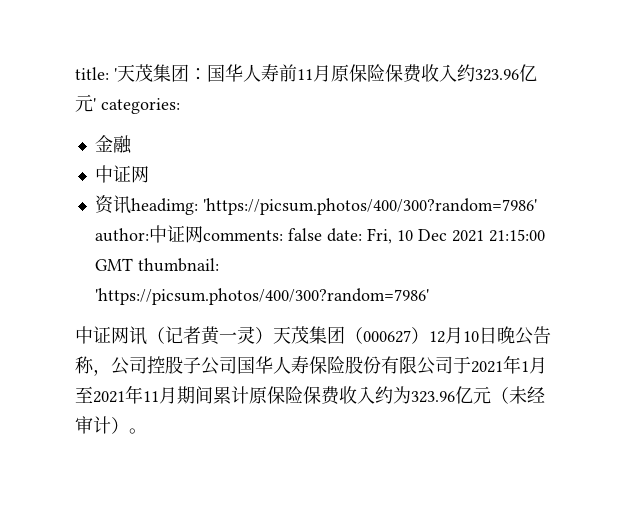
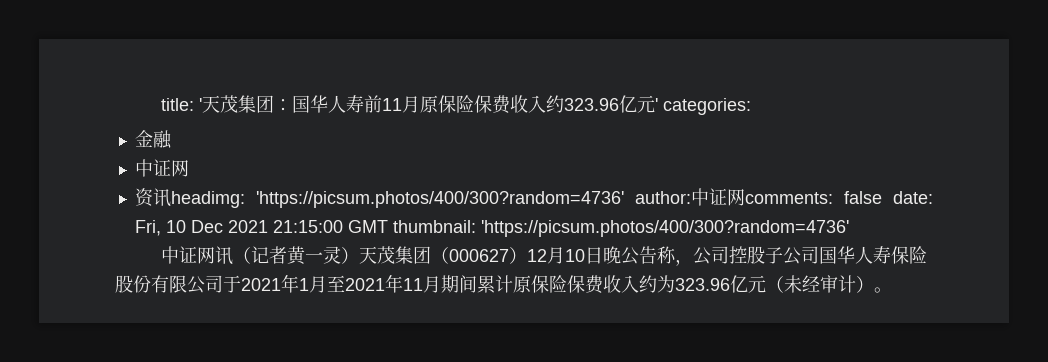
- 资讯headimg: 'https://picsum.photos/400/300?random=7986' author:中证网comments: false date: Fri, 10 Dec 2021 21:15:00 GMT thumbnail: 'https://picsum.photos/400/300?random=7986'
+ 资讯headimg: 'https://picsum.photos/400/300?random=4736' author:中证网comments: false date: Fri, 10 Dec 2021 21:15:00 GMT thumbnail: 'https://picsum.photos/400/300?random=4736'

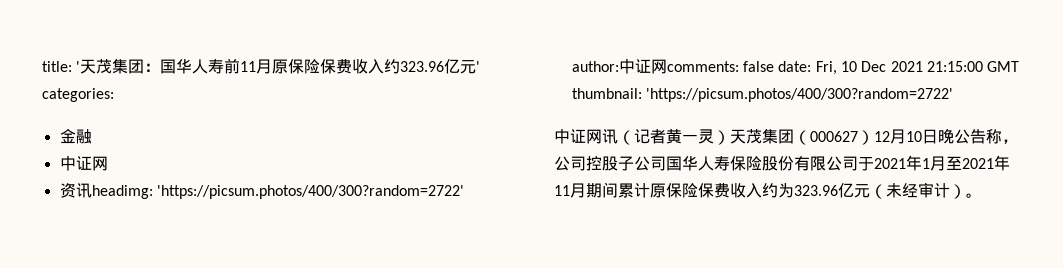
- 资讯headimg: 'https://picsum.photos/400/300?random=4736' author:中证网comments: false date: Fri, 10 Dec 2021 21:15:00 GMT thumbnail: 'https://picsum.photos/400/300?random=4736'
+ 资讯headimg: 'https://picsum.photos/400/300?random=2722' author:中证网comments: false date: Fri, 10 Dec 2021 21:15:00 GMT thumbnail: 'https://picsum.photos/400/300?random=2722'

